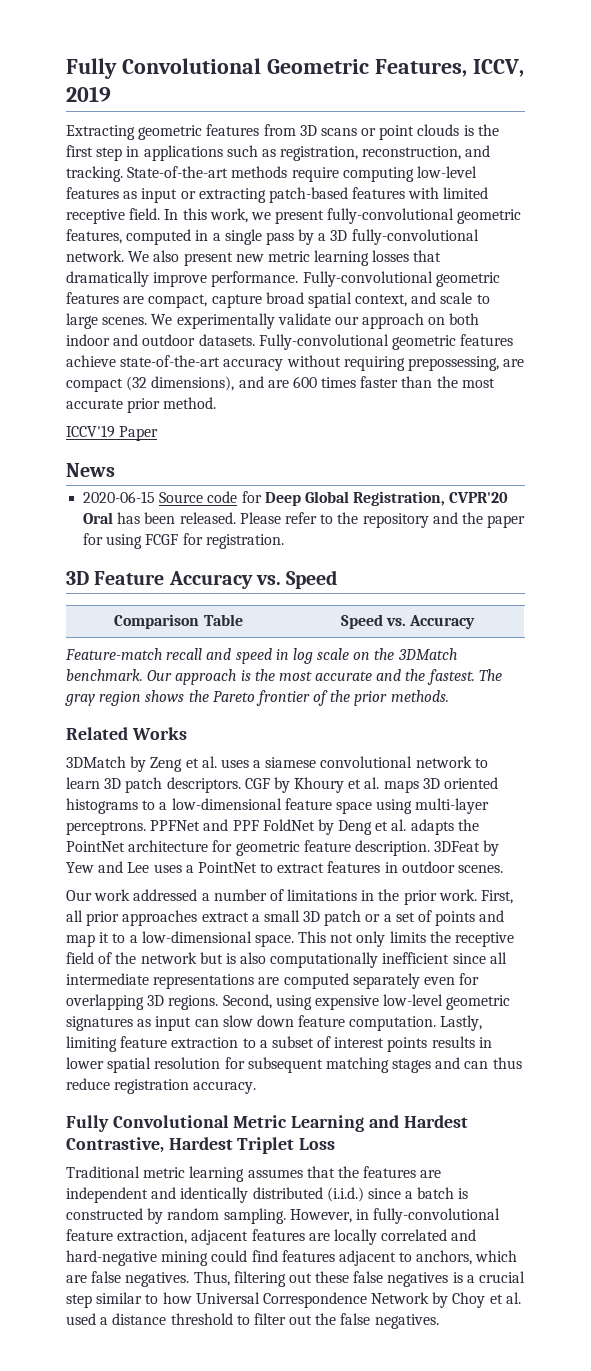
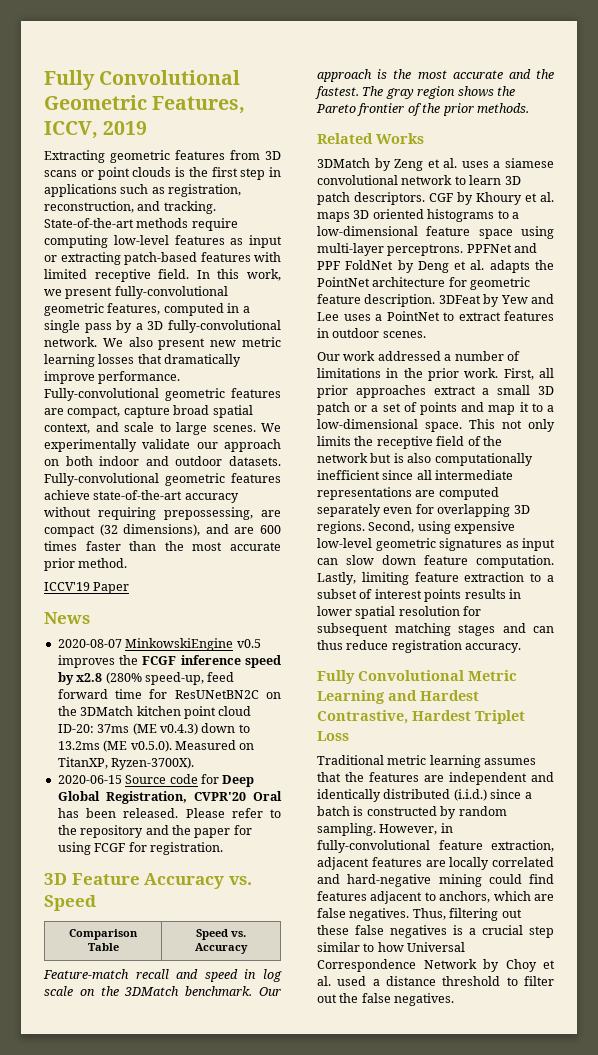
+ 2020-08-07 MinkowskiEngine v0.5 improves the FCGF inference speed by x2.8 (280% speed-up, feed forward time for ResUNetBN2C on the 3DMatch kitchen point cloud ID-20: 37ms (ME v0.4.3) down to 13.2ms (ME v0.5.0). Measured on TitanXP, Ryzen-3700X).

